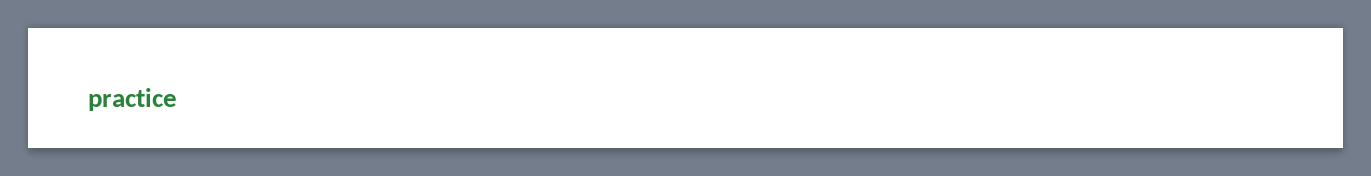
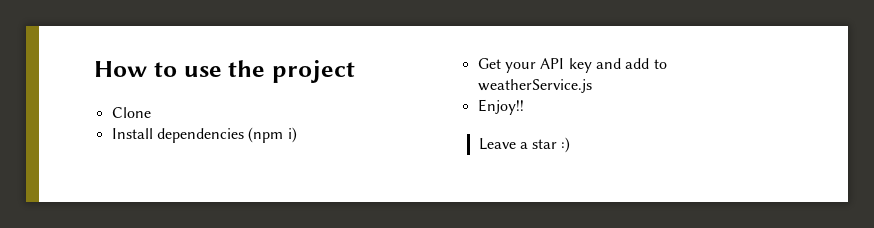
- practice
+ How to use the project
+ Clone
+ Install dependencies (npm i)
+ Get your API key and add to weatherService.js
+ Enjoy!!
+ Leave a star :)

